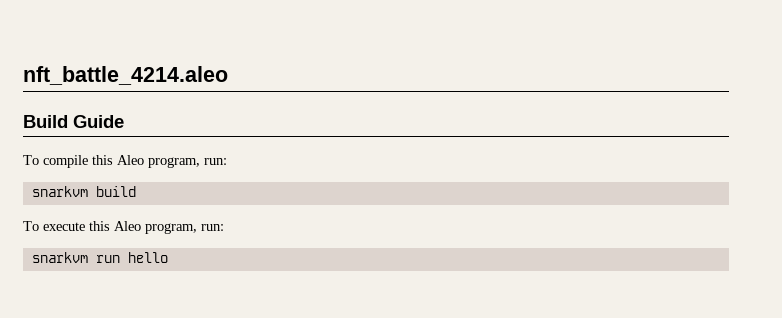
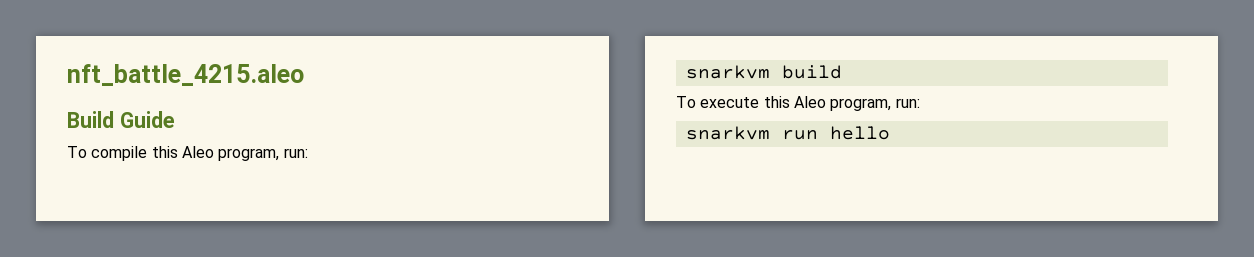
- nft_battle_4214.aleo
+ nft_battle_4215.aleo

